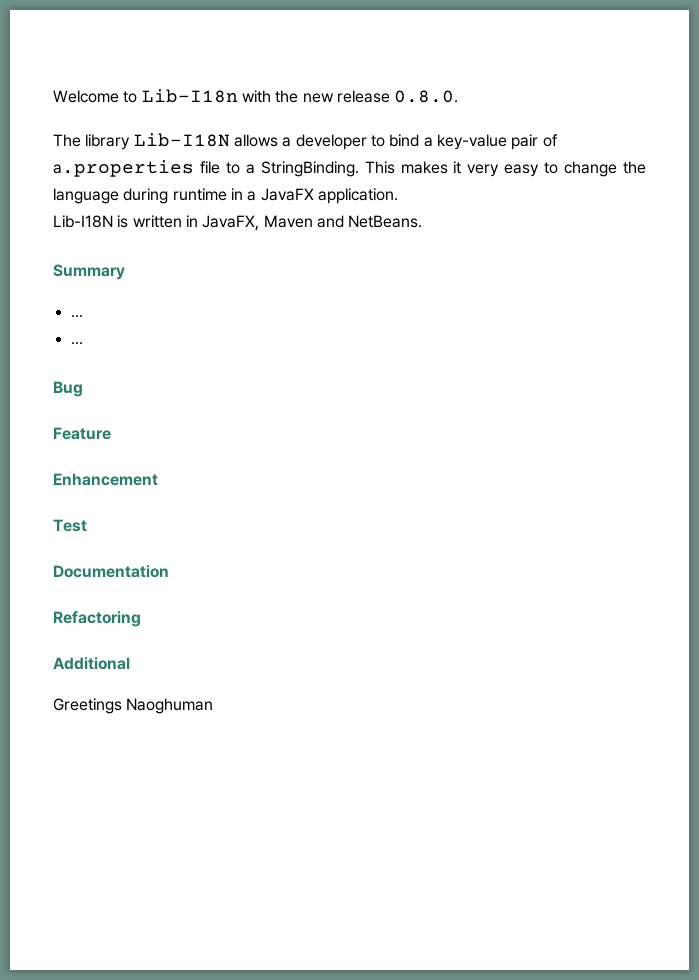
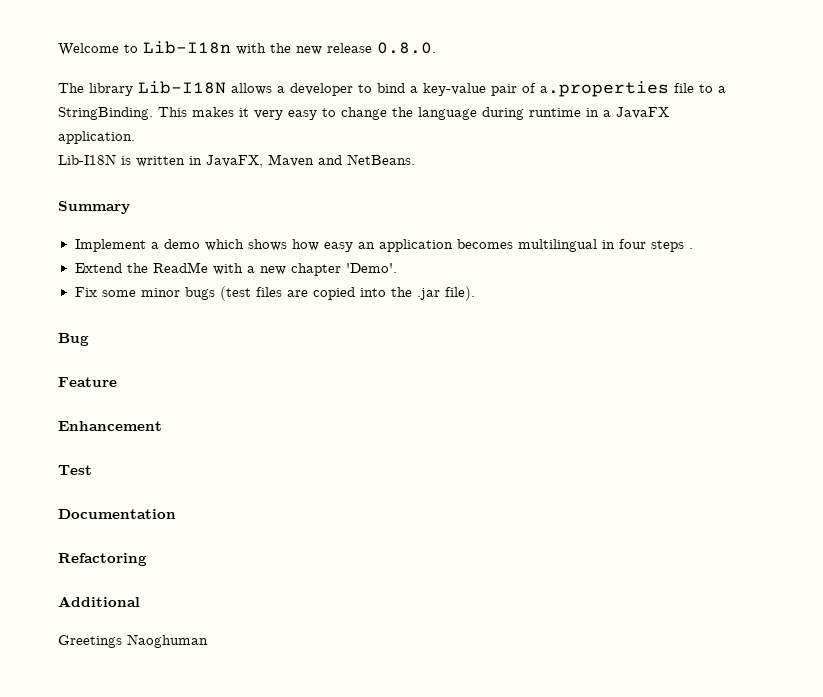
  Summary
- ...
- ...
+ Implement a demo which shows how easy an application becomes multilingual in four steps .
+ Extend the ReadMe with a new chapter 'Demo'.
+ Fix some minor bugs (test files are copied into the .jar file).

